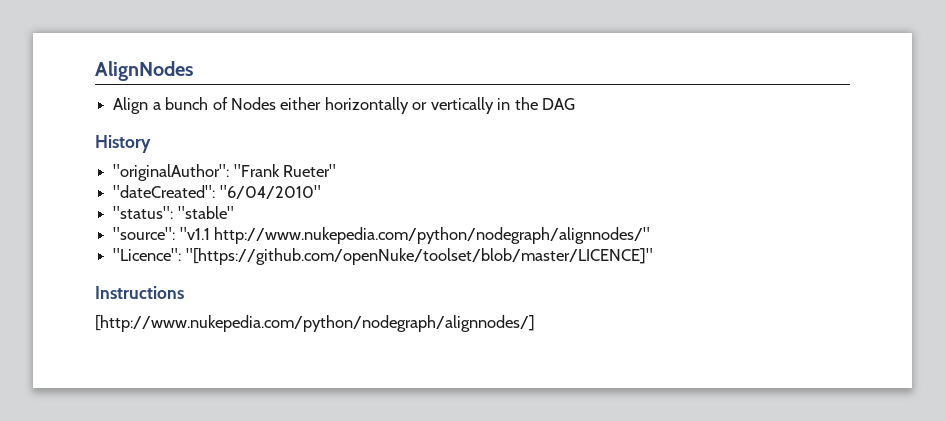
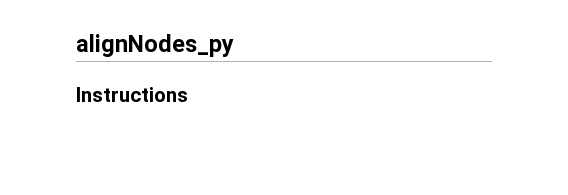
- AlignNodes
- Align a bunch of Nodes either horizontally or vertically in the DAG
- History
- "originalAuthor": "Frank Rueter"
- "dateCreated": "6/04/2010"
- "status": "stable"
- "source": "v1.1 http://www.nukepedia.com/python/nodegraph/alignnodes/"
- "Licence": "[https://github.com/openNuke/toolset/blob/master/LICENCE]"
+ alignNodes_py
- [http://www.nukepedia.com/python/nodegraph/alignnodes/]

